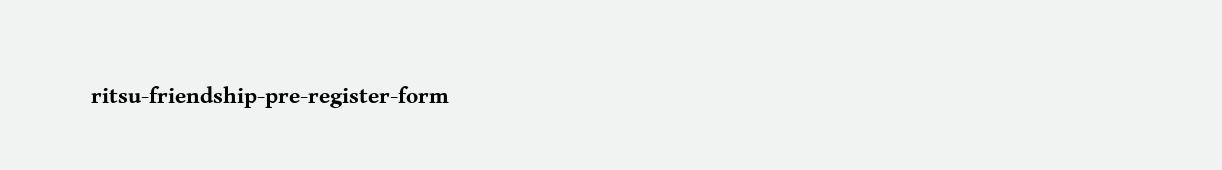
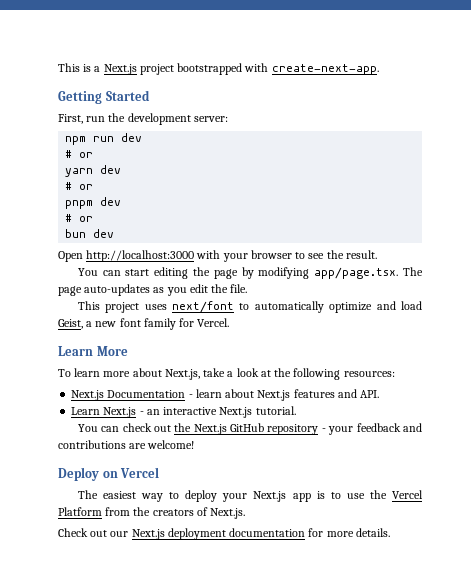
- ritsu-friendship-pre-register-form
+ This is a Next.js project bootstrapped with create-next-app.
+ Getting Started
+ First, run the development server:
+ npm run dev
+ # or
+ yarn dev
+ # or
+ pnpm dev
+ # or
+ bun dev
+ Open http://localhost:3000 with your browser to see the result.
+ You can start editing the page by modifying app/page.tsx. The page auto-updates as you edit the file.
+ This project uses next/font to automatically optimize and load Geist, a new font family for Vercel.
+ Learn More
+ To learn more about Next.js, take a look at the following resources:
+ Next.js Documentation - learn about Next.js features and API.
+ Learn Next.js - an interactive Next.js tutorial.
+ You can check out the Next.js GitHub repository - your feedback and contributions are welcome!
+ Deploy on Vercel
+ The easiest way to deploy your Next.js app is to use the Vercel Platform from the creators of Next.js.
+ Check out our Next.js deployment documentation for more details.

